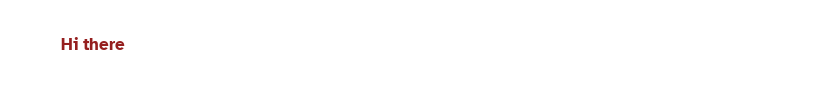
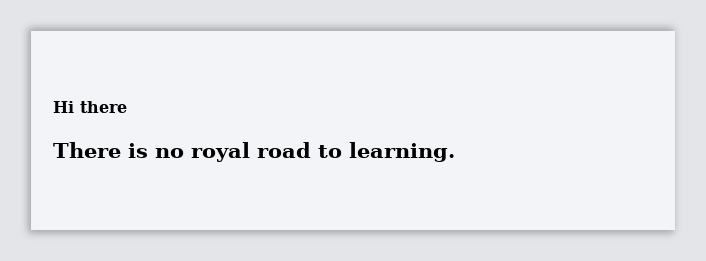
+ There is no royal road to learning.

